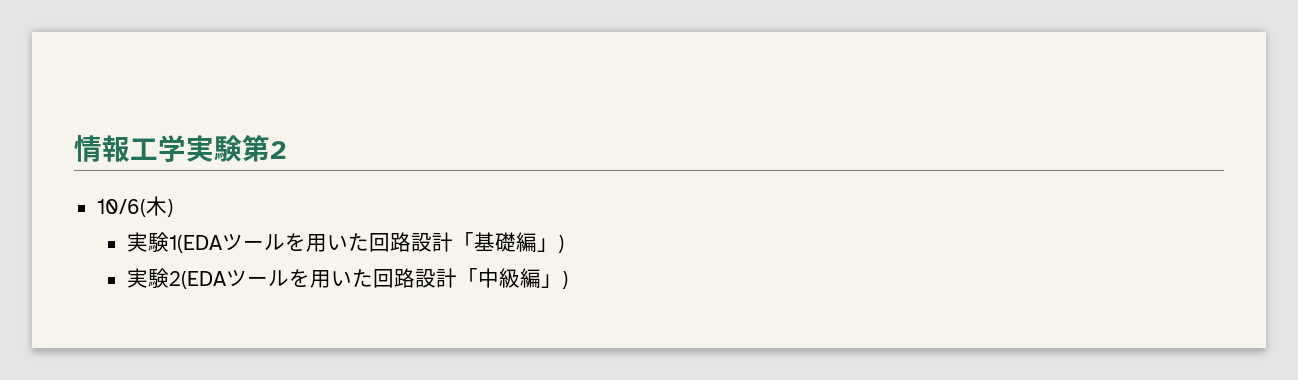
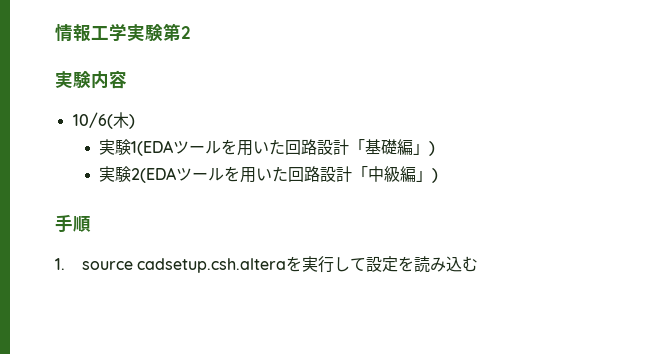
+ 実験内容
+ 手順
+ 1. source cadsetup.csh.alteraを実行して設定を読み込む

